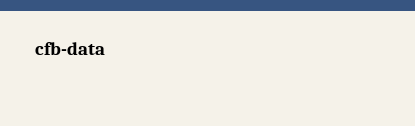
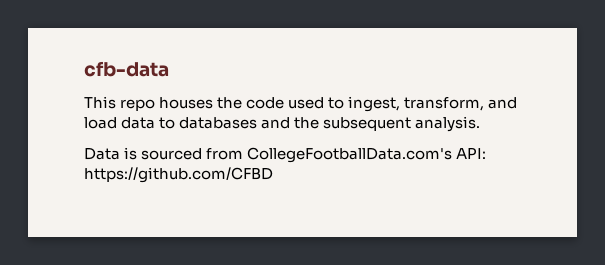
+ This repo houses the code used to ingest, transform, and load data to databases and the subsequent analysis.
+ Data is sourced from CollegeFootballData.com's API: https://github.com/CFBD

